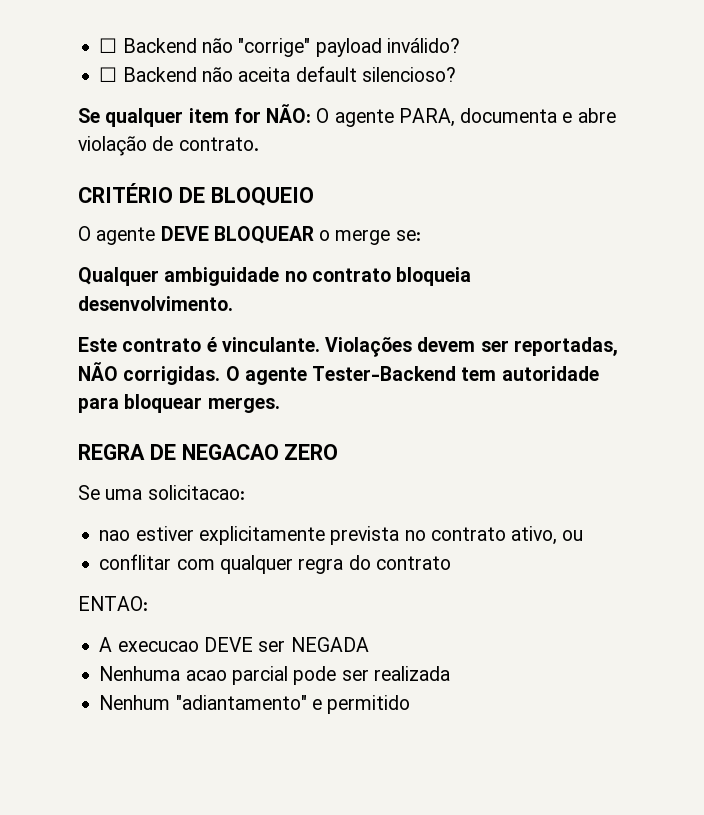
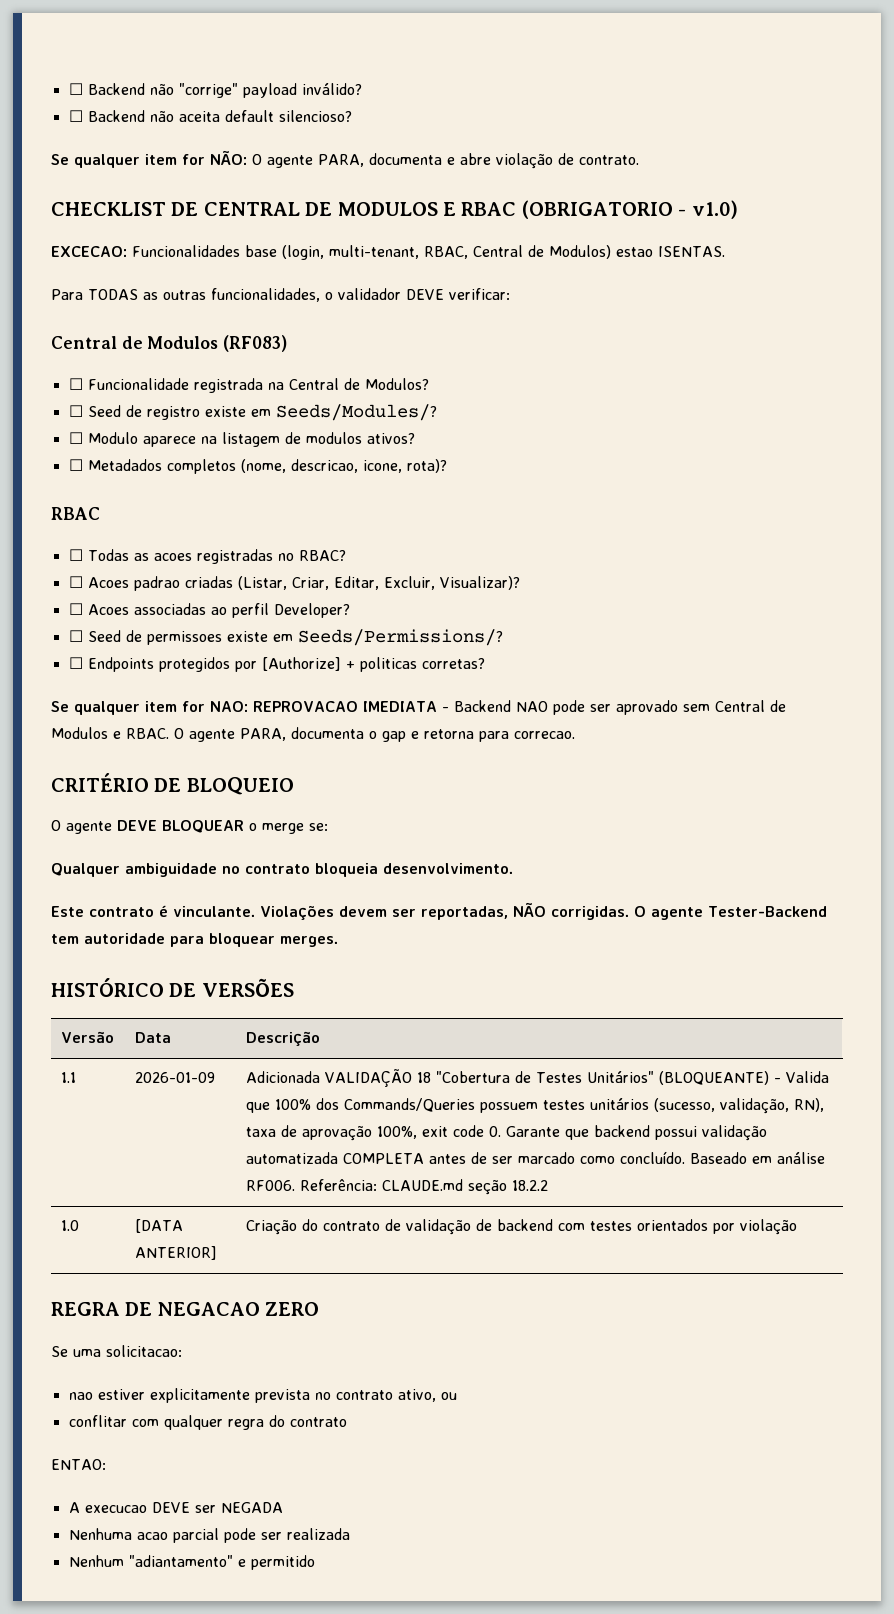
+ CHECKLIST DE CENTRAL DE MODULOS E RBAC (OBRIGATORIO - v1.0)
+ EXCECAO: Funcionalidades base (login, multi-tenant, RBAC, Central de Modulos) estao ISENTAS.
+ Para TODAS as outras funcionalidades, o validador DEVE verificar:
+ Central de Modulos (RF083)
+ ☐ Funcionalidade registrada na Central de Modulos?
+ ☐ Seed de registro existe em Seeds/Modules/?
+ ☐ Modulo aparece na listagem de modulos ativos?
+ ☐ Metadados completos (nome, descricao, icone, rota)?
+ RBAC
+ ☐ Todas as acoes registradas no RBAC?
+ ☐ Acoes padrao criadas (Listar, Criar, Editar, Excluir, Visualizar)?
+ ☐ Acoes associadas ao perfil Developer?
+ ☐ Seed de permissoes existe em Seeds/Permissions/?
+ ☐ Endpoints protegidos por [Authorize] + politicas corretas?
+ Se qualquer item for NAO: REPROVACAO IMEDIATA - Backend NAO pode ser aprovado sem Central de Modulos e RBAC. O agente PARA, documenta o gap e retorna para correcao.
+ HISTÓRICO DE VERSÕES
+ Versão | Data | Descrição
+ 1.1 | 2026-01-09 | Adicionada VALIDAÇÃO 18 "Cobertura de Testes Unitários" (BLOQUEANTE) - Valida que 100% dos Commands/Queries possuem testes unitários (sucesso, validação, RN), taxa de aprovação 100%, exit code 0. Garante que backend possui validação automatizada COMPLETA antes de ser marcado como concluído. Baseado em análise RF006. Referência: CLAUDE.md seção 18.2.2
+ 1.0 | [DATA ANTERIOR] | Criação do contrato de validação de backend com testes orientados por violação

